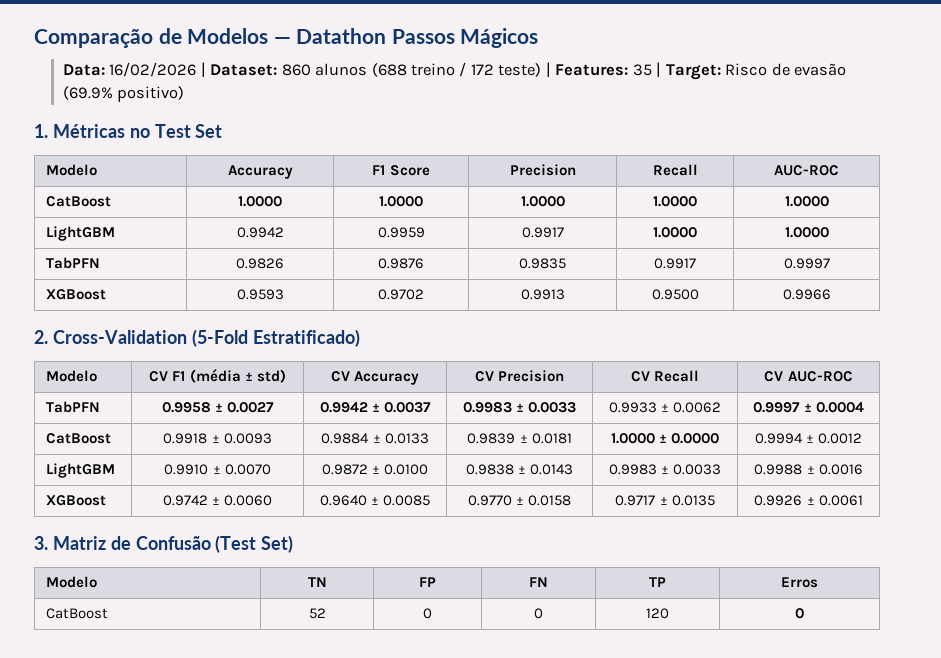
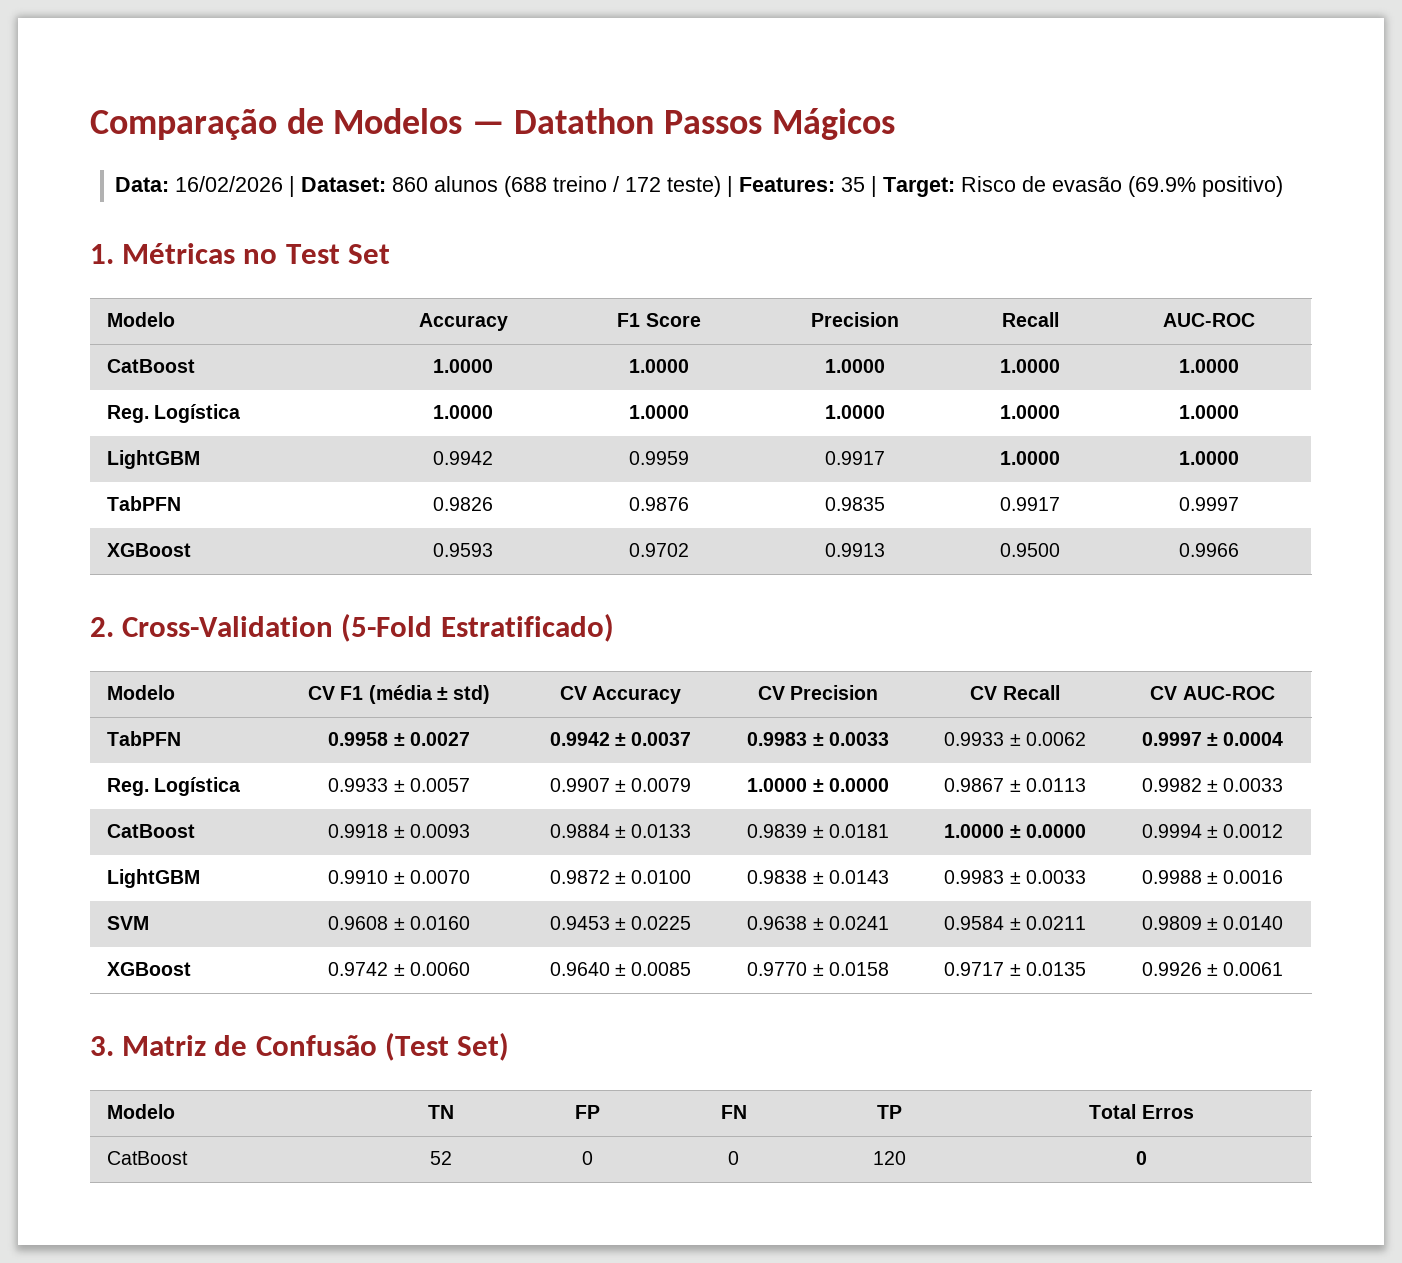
+ Reg. Logística | 1.0000 | 1.0000 | 1.0000 | 1.0000 | 1.0000
+ Reg. Logística | 0.9933 ± 0.0057 | 0.9907 ± 0.0079 | 1.0000 ± 0.0000 | 0.9867 ± 0.0113 | 0.9982 ± 0.0033
+ SVM | 0.9608 ± 0.0160 | 0.9453 ± 0.0225 | 0.9638 ± 0.0241 | 0.9584 ± 0.0211 | 0.9809 ± 0.0140
- Modelo | TN | FP | FN | TP | Erros
+ Modelo | TN | FP | FN | TP | Total Erros

